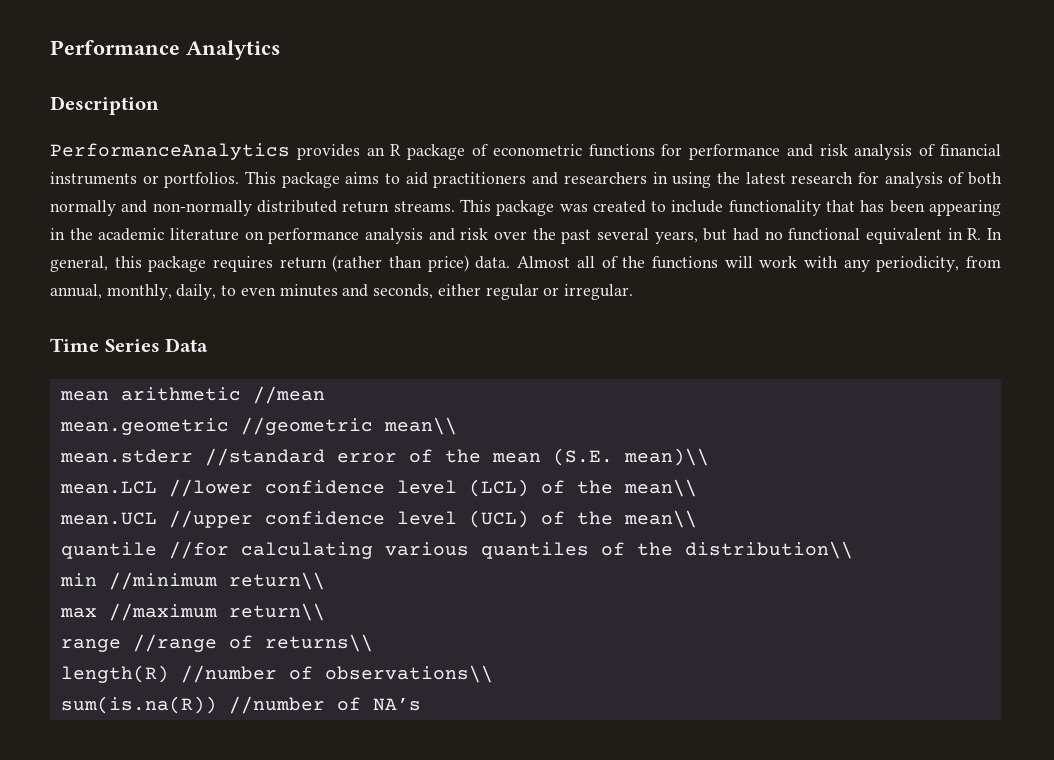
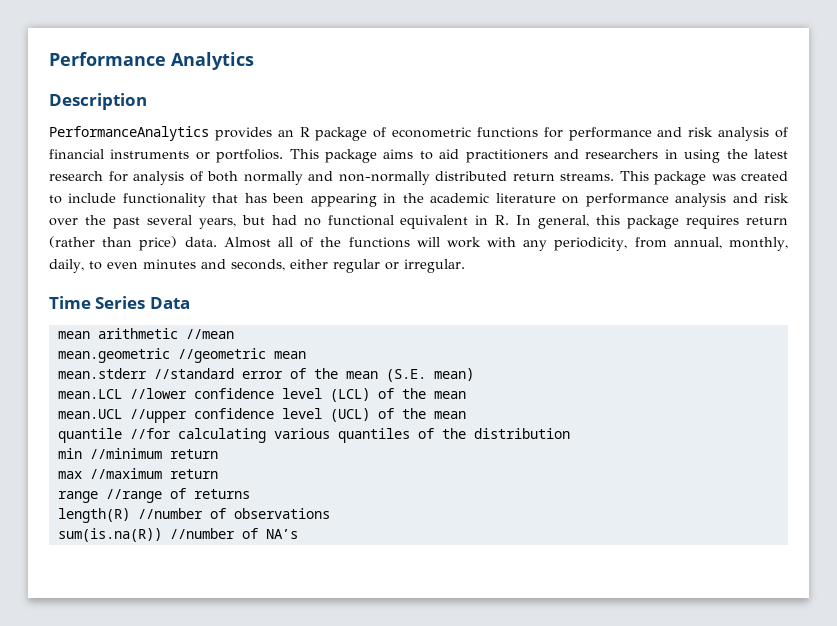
- mean.geometric //geometric mean\\
+ mean.geometric //geometric mean
- mean.stderr //standard error of the mean (S.E. mean)\\
+ mean.stderr //standard error of the mean (S.E. mean)
- mean.LCL //lower confidence level (LCL) of the mean\\
+ mean.LCL //lower confidence level (LCL) of the mean
- mean.UCL //upper confidence level (UCL) of the mean\\
+ mean.UCL //upper confidence level (UCL) of the mean
- quantile //for calculating various quantiles of the distribution\\
+ quantile //for calculating various quantiles of the distribution
- min //minimum return\\
+ min //minimum return
- max //maximum return\\
+ max //maximum return
- range //range of returns\\
+ range //range of returns
- length(R) //number of observations\\
+ length(R) //number of observations

